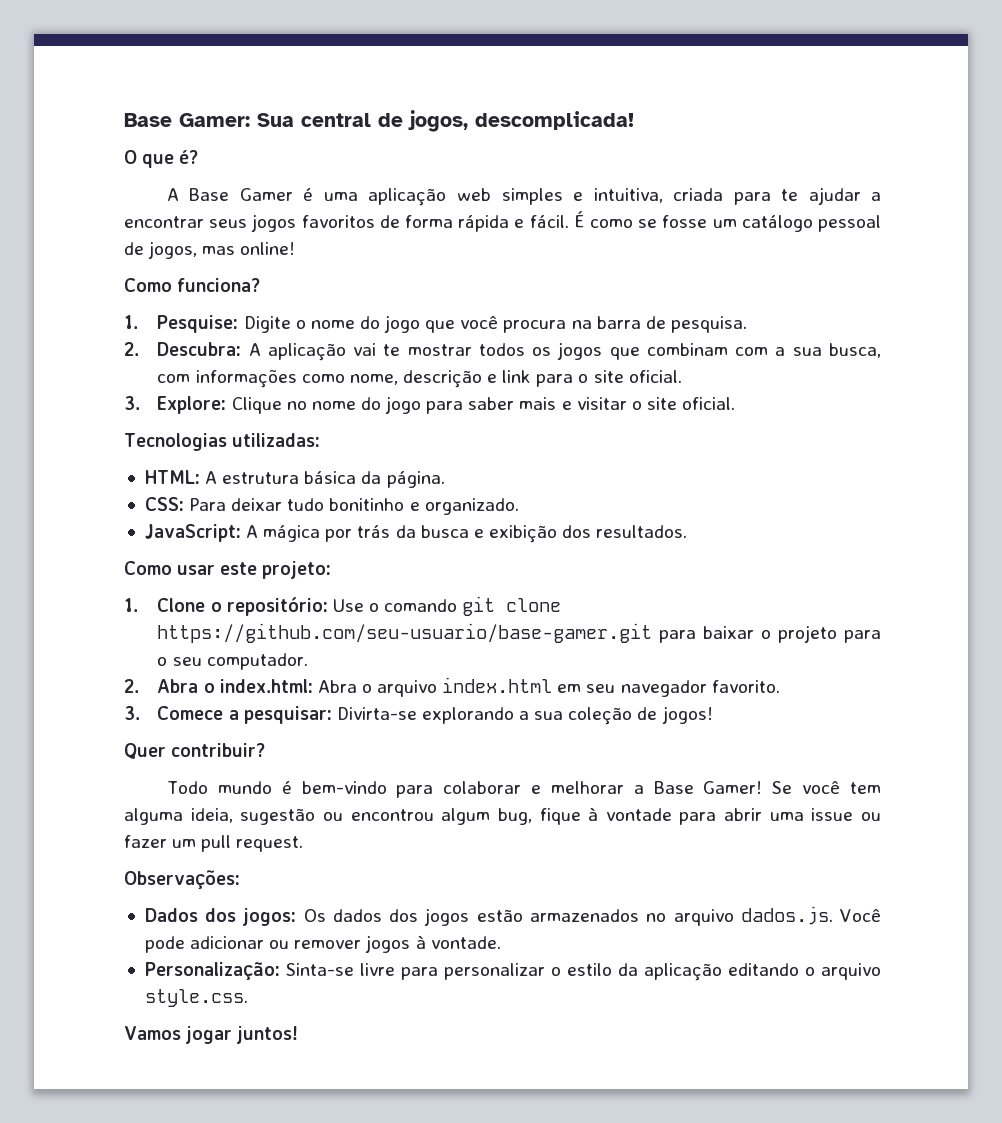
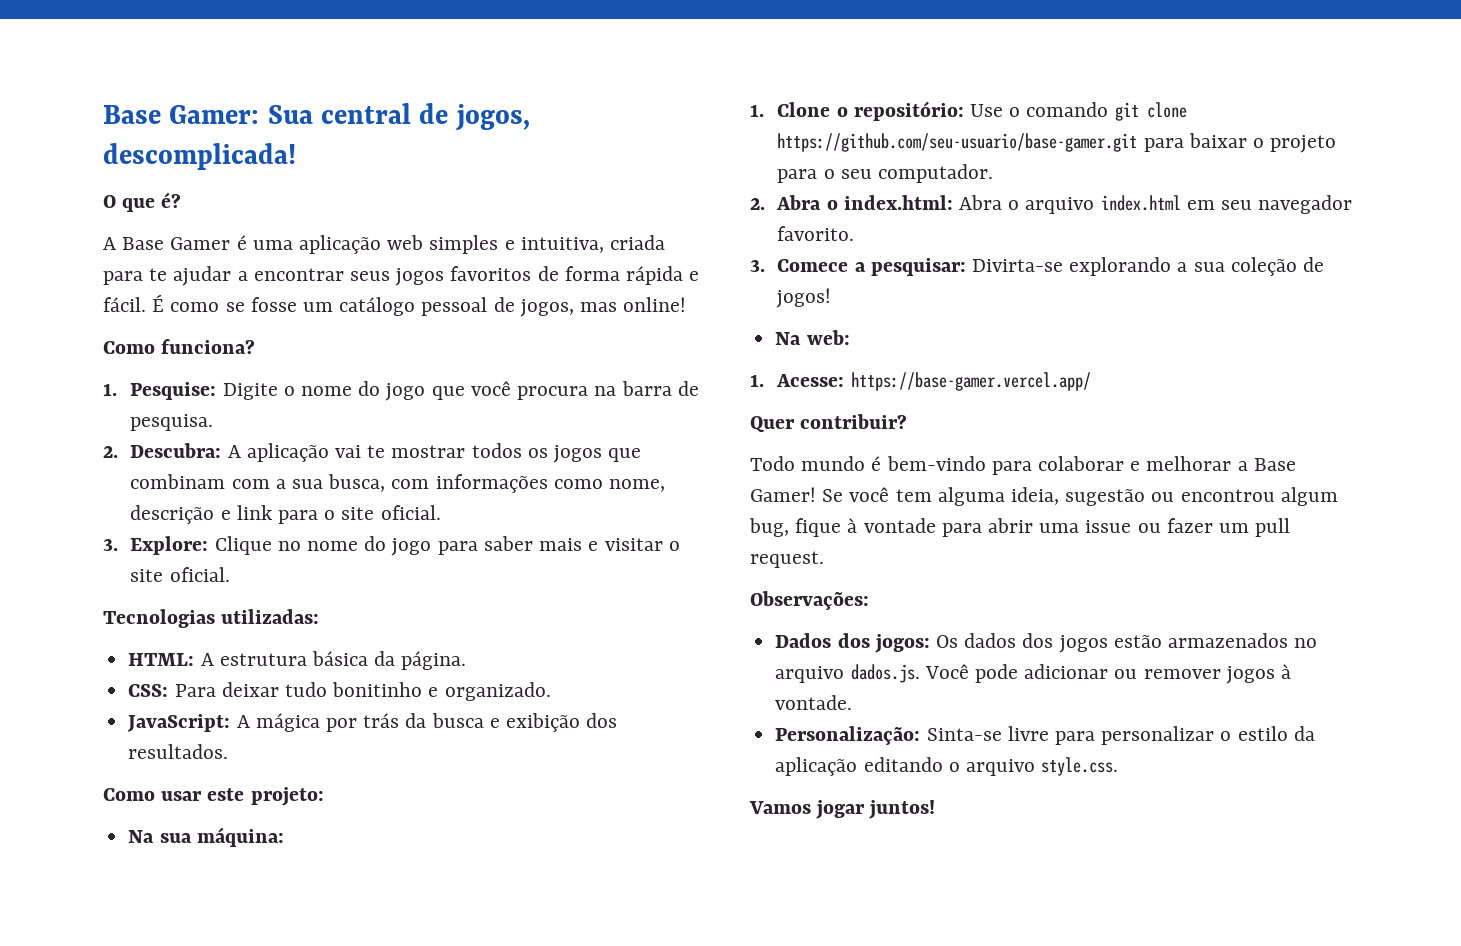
+ Na sua máquina:
+ Na web:
+ 1. Acesse: https://base-gamer.vercel.app/

